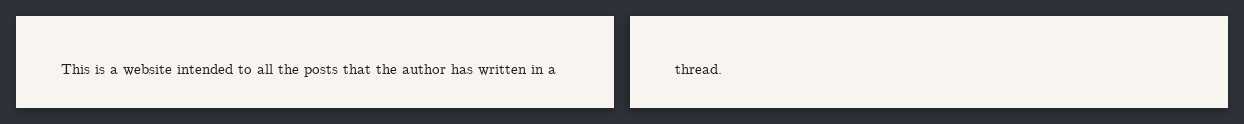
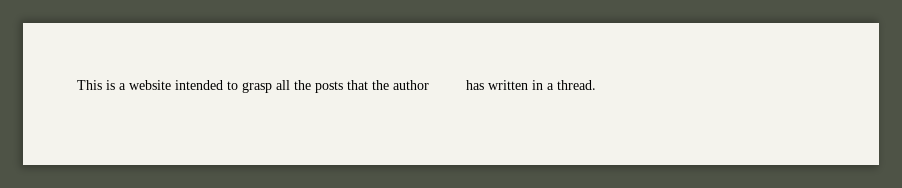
- This is a website intended to all the posts that the author has written in a thread.
+ This is a website intended to grasp all the posts that the author has written in a thread.

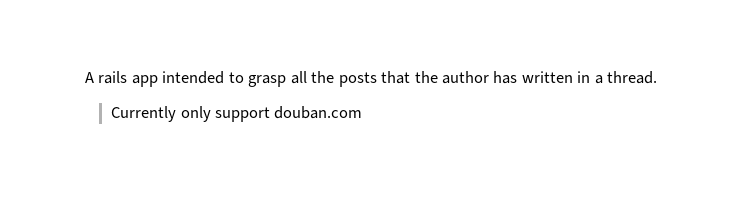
- This is a website intended to grasp all the posts that the author has written in a thread.
+ A rails app intended to grasp all the posts that the author has written in a thread.
+ Currently only support douban.com

